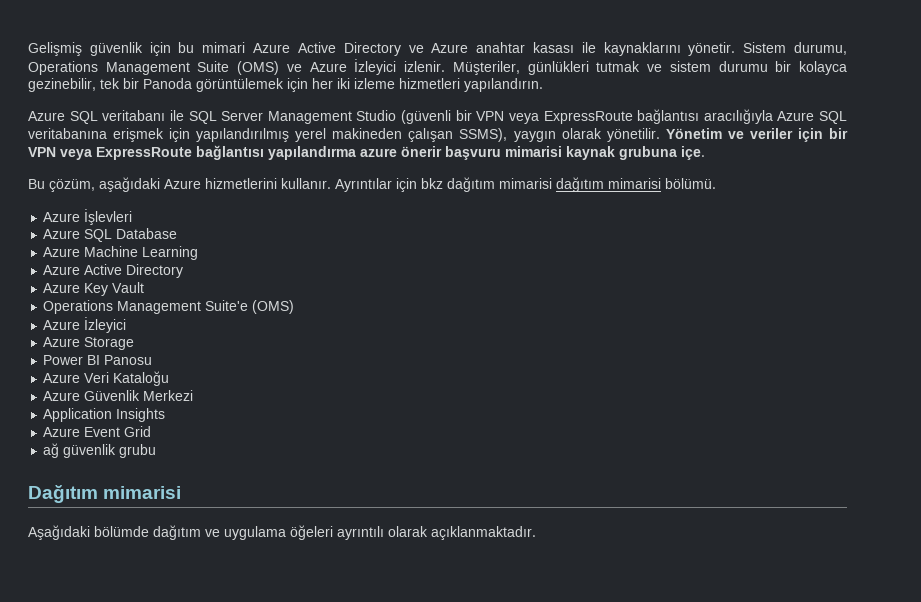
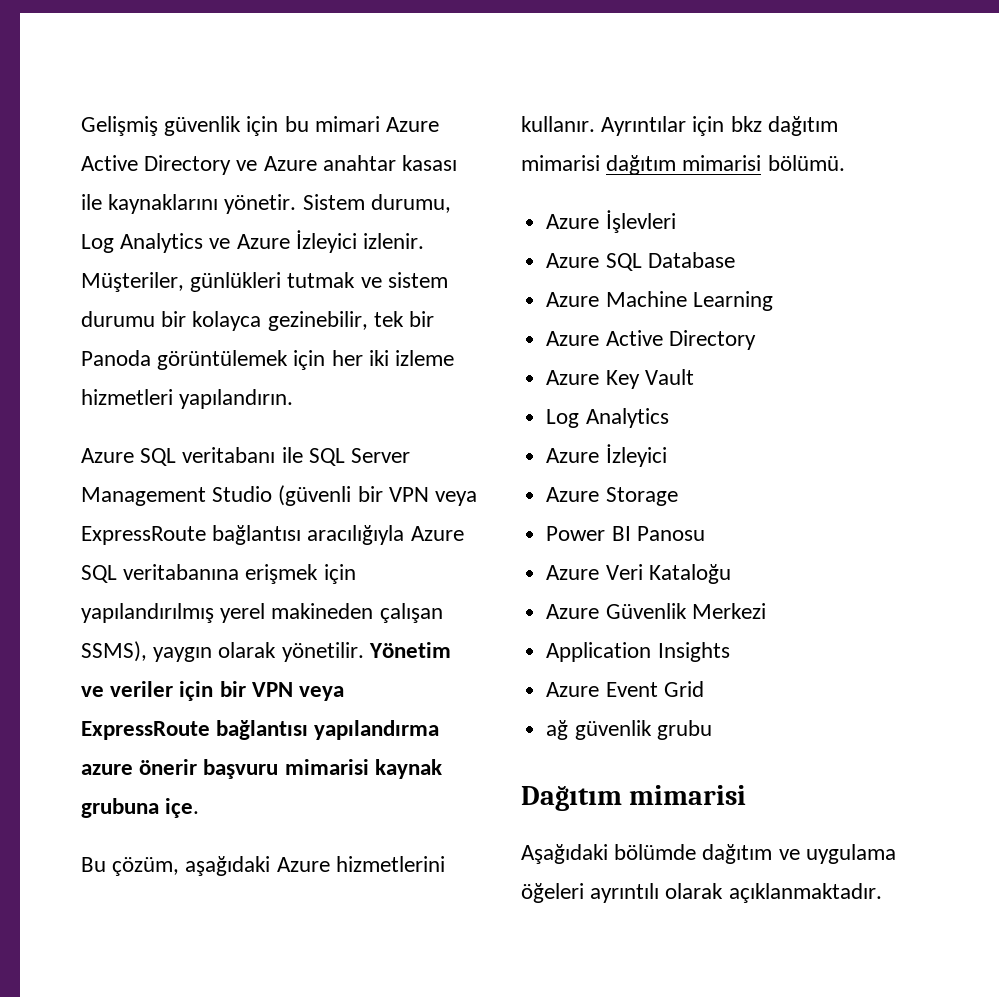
- Sistem durumu, Operations Management Suite (OMS) ve Azure İzleyici izlenir.
+ Sistem durumu, Log Analytics ve Azure İzleyici izlenir.
  Azure Key Vault
- Operations Management Suite'e (OMS)
+ Log Analytics

